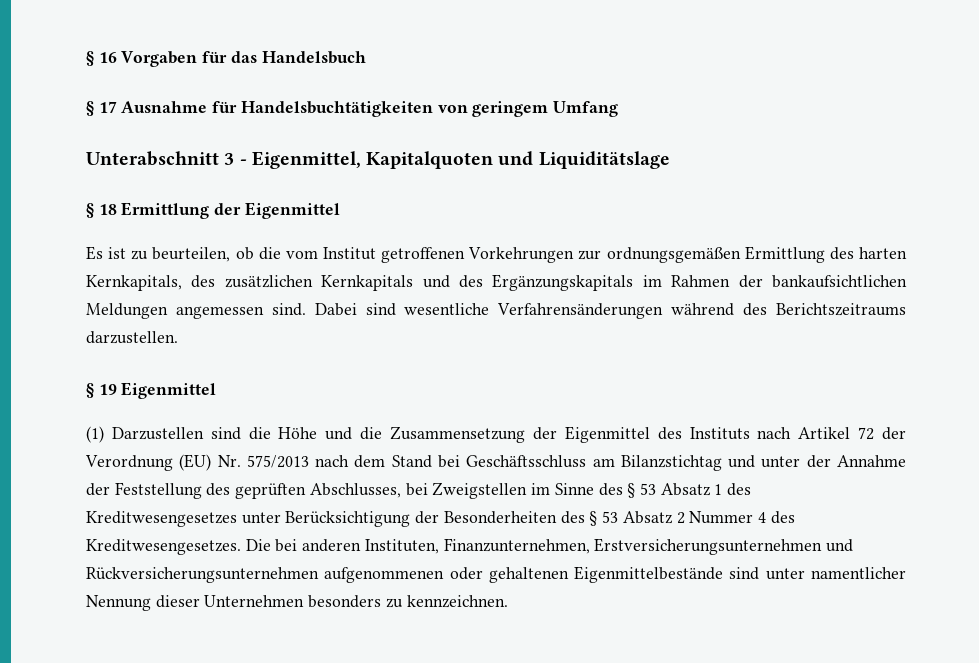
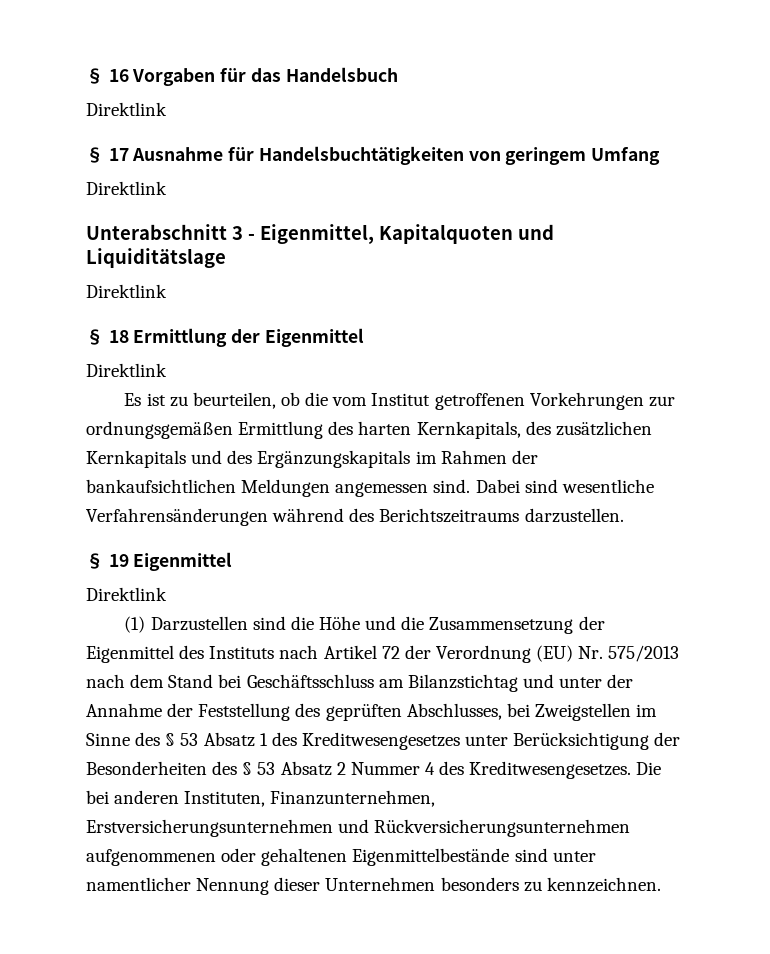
  § 16 Vorgaben für das Handelsbuch
+ Direktlink
  § 17 Ausnahme für Handelsbuchtätigkeiten von geringem Umfang
+ Direktlink
  Unterabschnitt 3 - Eigenmittel, Kapitalquoten und Liquiditätslage
+ Direktlink
  § 18 Ermittlung der Eigenmittel
+ Direktlink
  § 19 Eigenmittel
+ Direktlink

